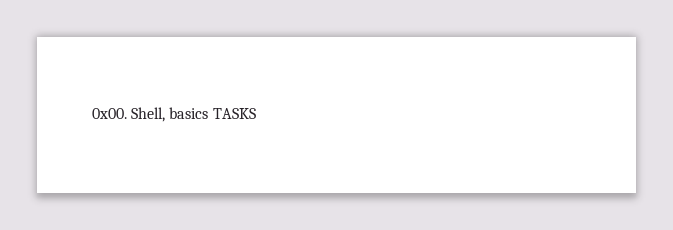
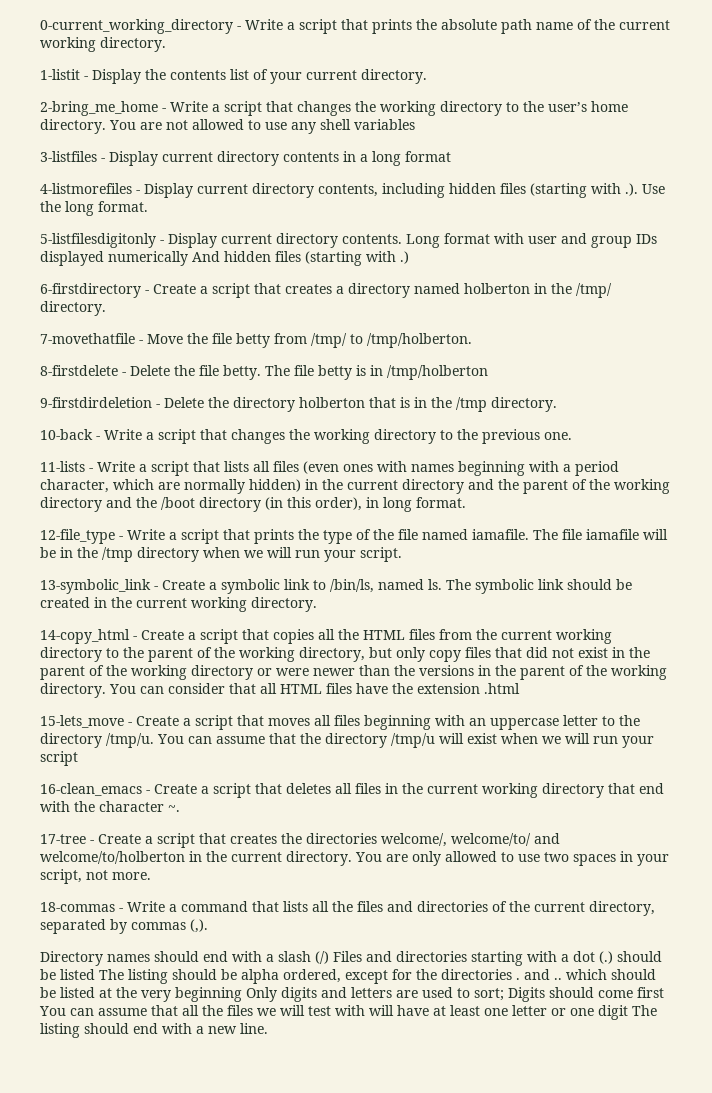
- 0x00. Shell, basics TASKS
+ 0-current_working_directory - Write a script that prints the absolute path name of the current working directory.
+ 1-listit - Display the contents list of your current directory.
+ 2-bring_me_home - Write a script that changes the working directory to the user’s home directory. You are not allowed to use any shell variables
+ 3-listfiles - Display current directory contents in a long format
+ 4-listmorefiles - Display current directory contents, including hidden files (starting with .). Use the long format.
+ 5-listfilesdigitonly - Display current directory contents. Long format with user and group IDs displayed numerically And hidden files (starting with .)
+ 6-firstdirectory - Create a script that creates a directory named holberton in the /tmp/ directory.
+ 7-movethatfile - Move the file betty from /tmp/ to /tmp/holberton.
+ 8-firstdelete - Delete the file betty. The file betty is in /tmp/holberton
+ 9-firstdirdeletion - Delete the directory holberton that is in the /tmp directory.
+ 10-back - Write a script that changes the working directory to the previous one.
+ 11-lists - Write a script that lists all files (even ones with names beginning with a period character, which are normally hidden) in the current directory and the parent of the working directory and the /boot directory (in this order), in long format.
+ 12-file_type - Write a script that prints the type of the file named iamafile. The file iamafile will be in the /tmp directory when we will run your script.
+ 13-symbolic_link - Create a symbolic link to /bin/ls, named ls. The symbolic link should be created in the current working directory.
+ 14-copy_html - Create a script that copies all the HTML files from the current working directory to the parent of the working directory, but only copy files that did not exist in the parent of the working directory or were newer than the versions in the parent of the working directory. You can consider that all HTML files have the extension .html
+ 15-lets_move - Create a script that moves all files beginning with an uppercase letter to the directory /tmp/u. You can assume that the directory /tmp/u will exist when we will run your script
+ 16-clean_emacs - Create a script that deletes all files in the current working directory that end with the character ~.
+ 17-tree - Create a script that creates the directories welcome/, welcome/to/ and welcome/to/holberton in the current directory. You are only allowed to use two spaces in your script, not more.
+ 18-commas - Write a command that lists all the files and directories of the current directory, separated by commas (,).
+ Directory names should end with a slash (/) Files and directories starting with a dot (.) should be listed The listing should be alpha ordered, except for the directories . and .. which should be listed at the very beginning Only digits and letters are used to sort; Digits should come first You can assume that all the files we will test with will have at least one letter or one digit The listing should end with a new line.

